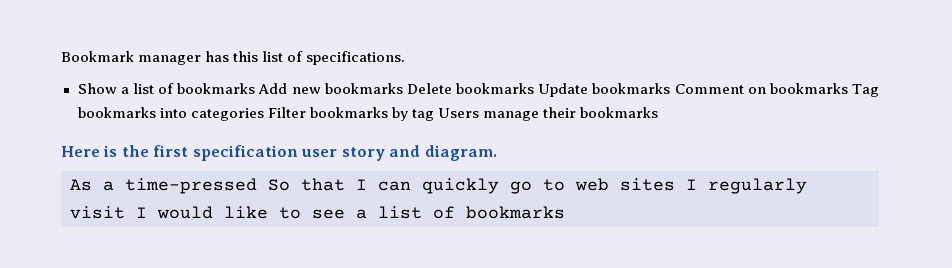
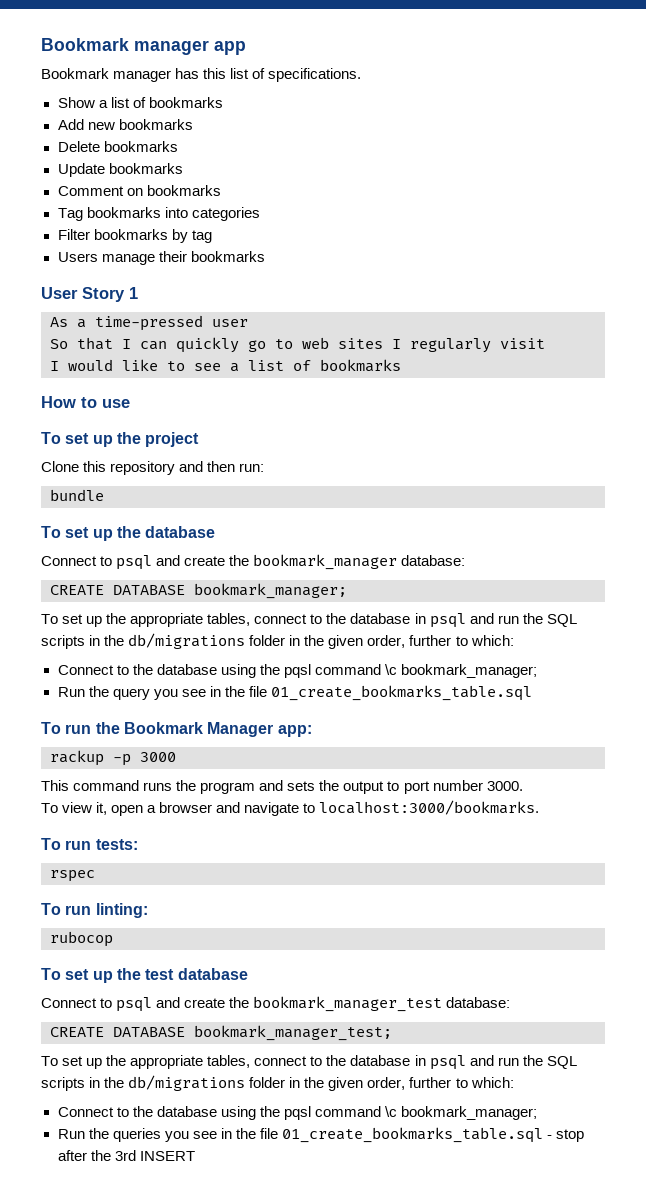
+ Bookmark manager app
- Show a list of bookmarks Add new bookmarks Delete bookmarks Update bookmarks Comment on bookmarks Tag bookmarks into categories Filter bookmarks by tag Users manage their bookmarks
+ Show a list of bookmarks
+ Add new bookmarks
+ Delete bookmarks
+ Update bookmarks
+ Comment on bookmarks
+ Tag bookmarks into categories
+ Filter bookmarks by tag
+ Users manage their bookmarks
- Here is the first specification user story and diagram.
+ User Story 1
- As a time-pressed So that I can quickly go to web sites I regularly visit I would like to see a list of bookmarks
+ As a time-pressed user
+ So that I can quickly go to web sites I regularly visit
+ I would like to see a list of bookmarks
+ How to use
+ To set up the project
+ Clone this repository and then run:
+ bundle
+ To set up the database
+ Connect to psql and create the bookmark_manager database:
+ CREATE DATABASE bookmark_manager;
+ To set up the appropriate tables, connect to the database in psql and run the SQL scripts in the db/migrations folder in the given order, further to which:
+ Connect to the database using the pqsl command \c bookmark_manager;
+ Run the query you see in the file 01_create_bookmarks_table.sql
+ To run the Bookmark Manager app:
+ rackup -p 3000
+ This command runs the program and sets the output to port number 3000.
+ To view it, open a browser and navigate to localhost:3000/bookmarks.
+ To run tests:
+ rspec
+ To run linting:
+ rubocop
+ To set up the test database
+ Connect to psql and create the bookmark_manager_test database:
+ CREATE DATABASE bookmark_manager_test;
+ To set up the appropriate tables, connect to the database in psql and run the SQL scripts in the db/migrations folder in the given order, further to which:
+ Connect to the database using the pqsl command \c bookmark_manager;
+ Run the queries you see in the file 01_create_bookmarks_table.sql - stop after the 3rd INSERT

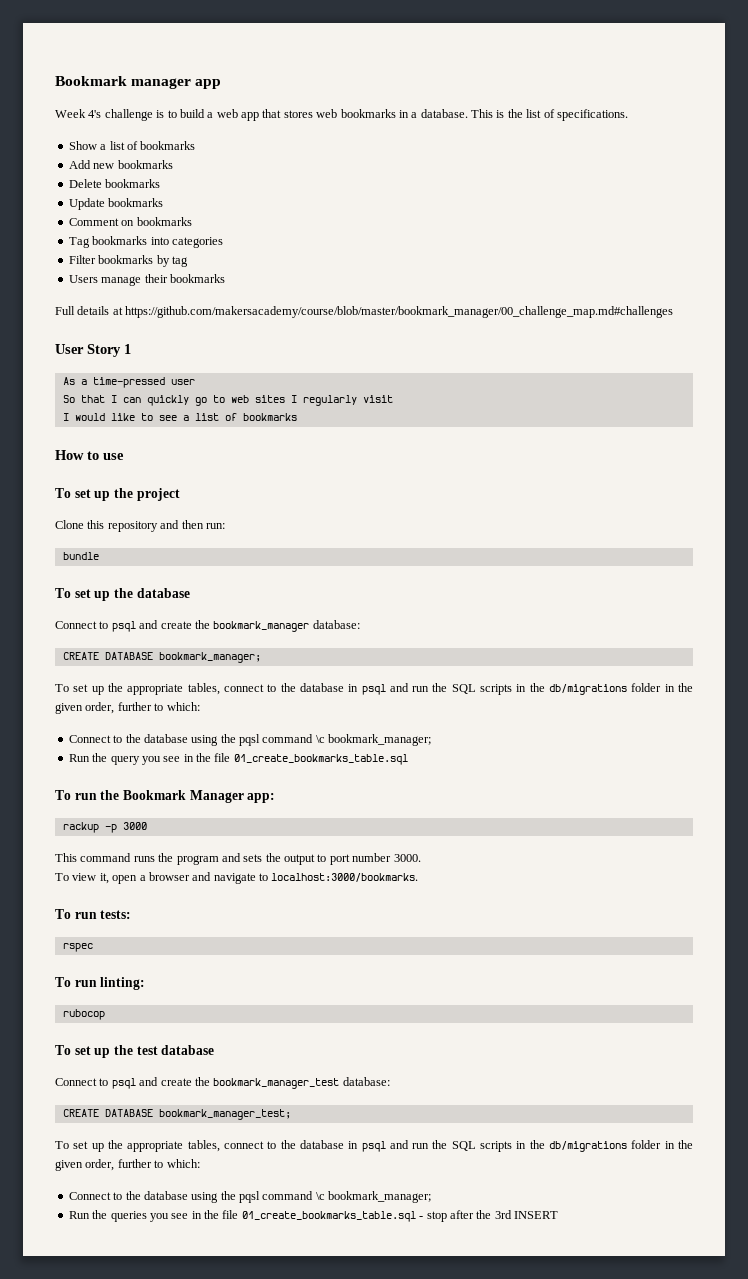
- Bookmark manager has this list of specifications.
+ Week 4's challenge is to build a web app that stores web bookmarks in a database. This is the list of specifications.
+ Full details at https://github.com/makersacademy/course/blob/master/bookmark_manager/00_challenge_map.md#challenges

